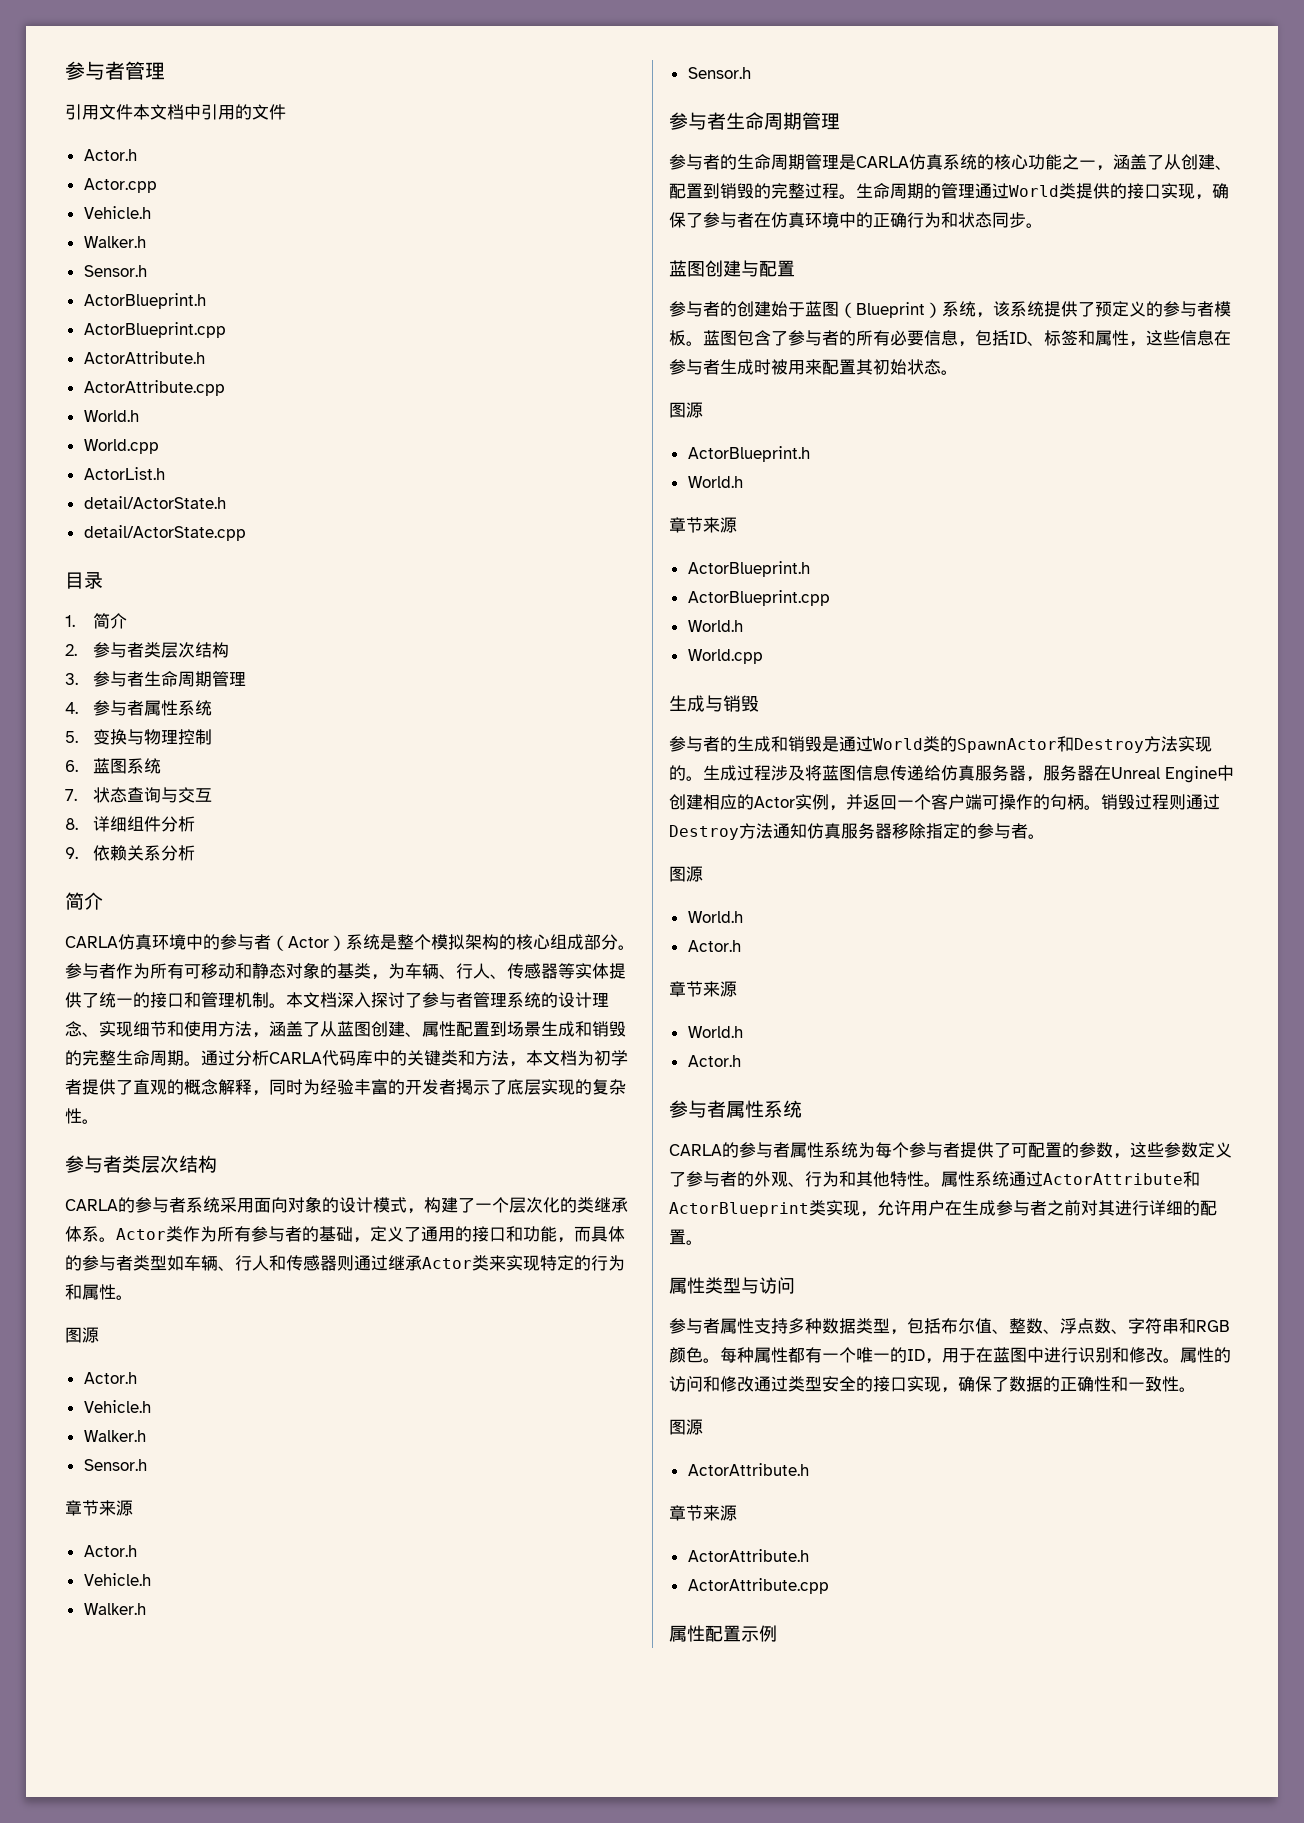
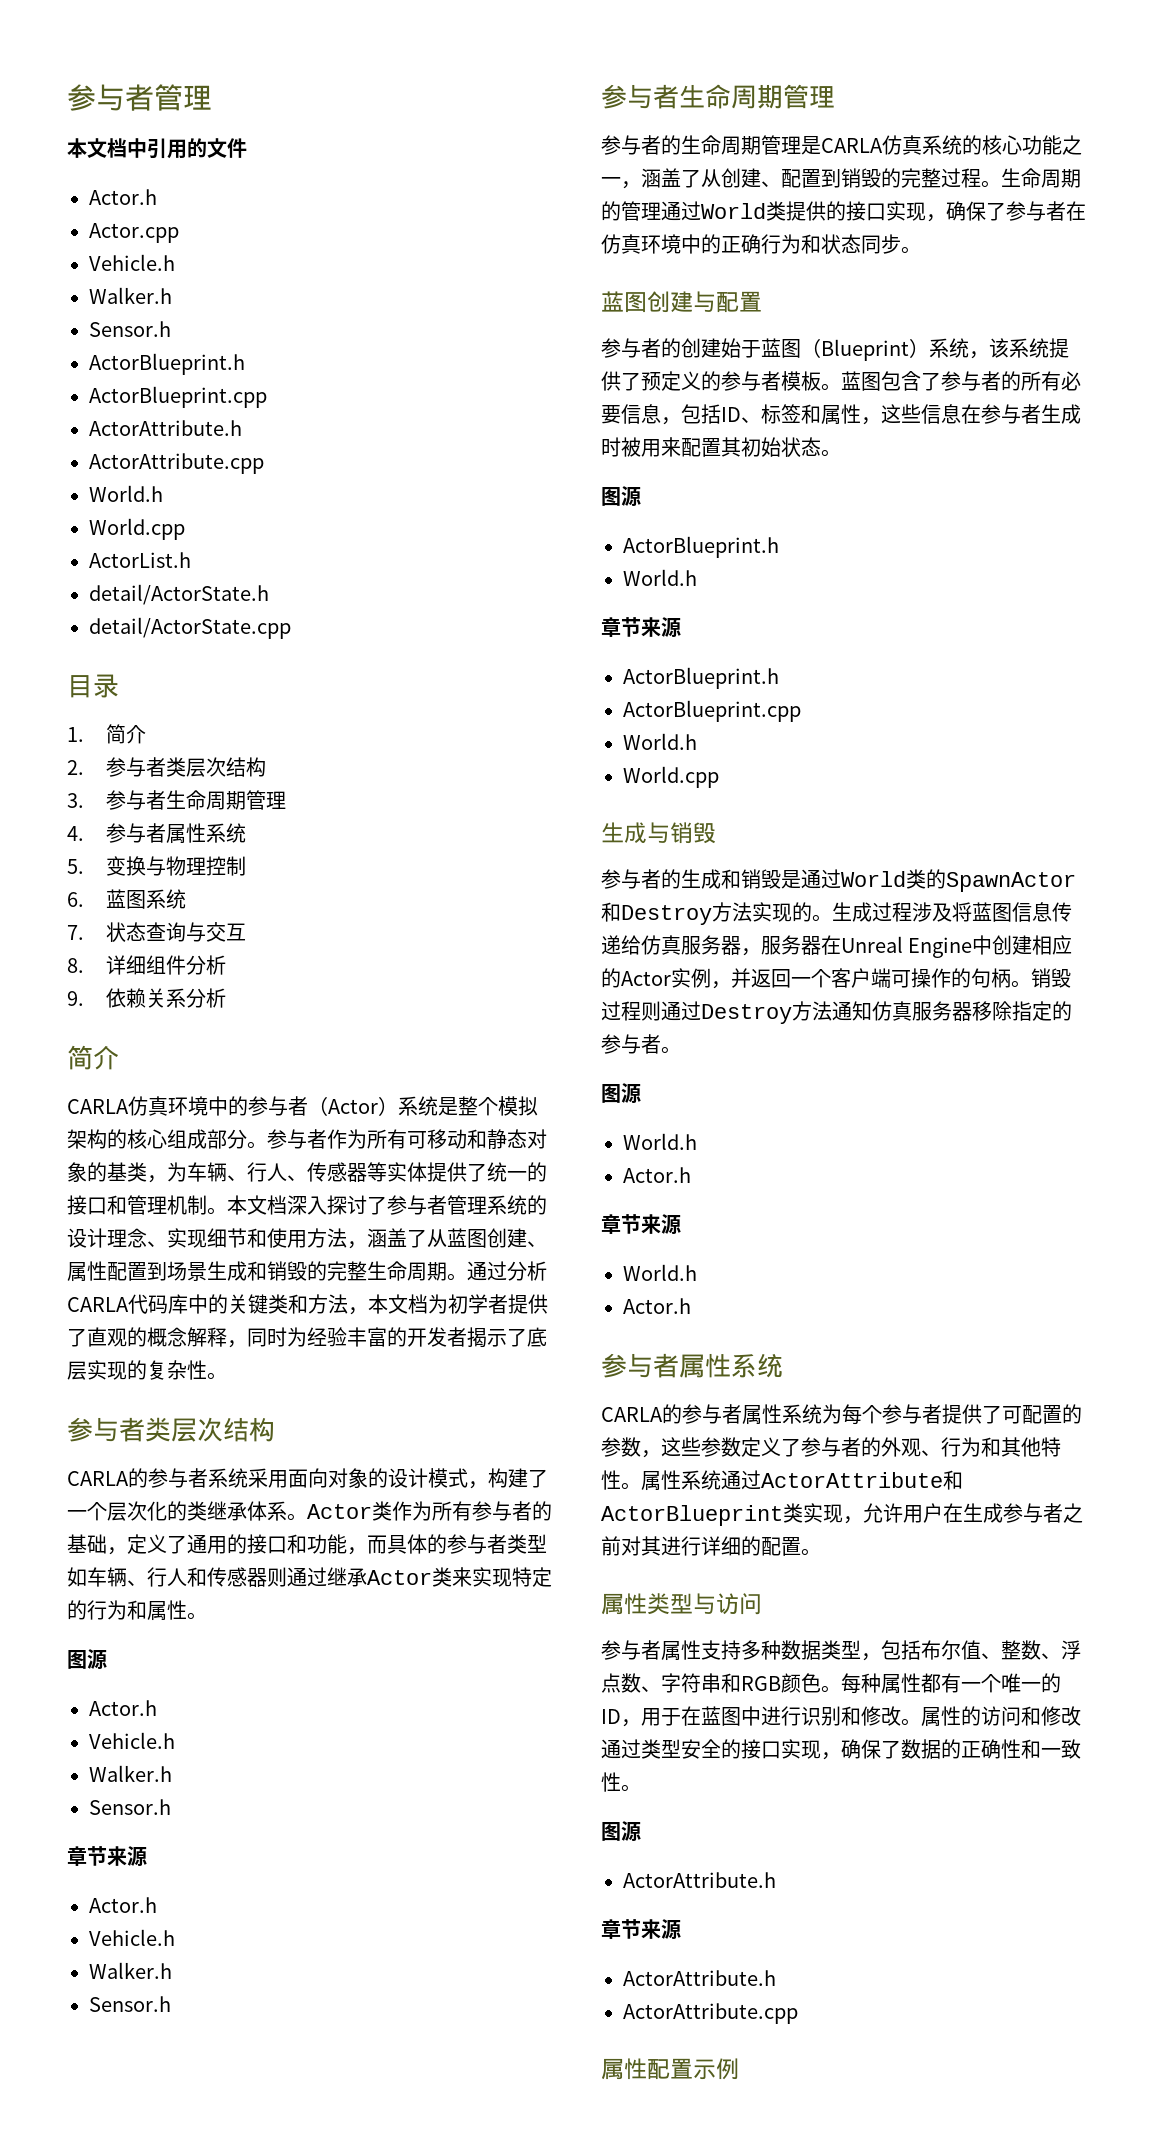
- 引用文件本文档中引用的文件
+ 本文档中引用的文件

